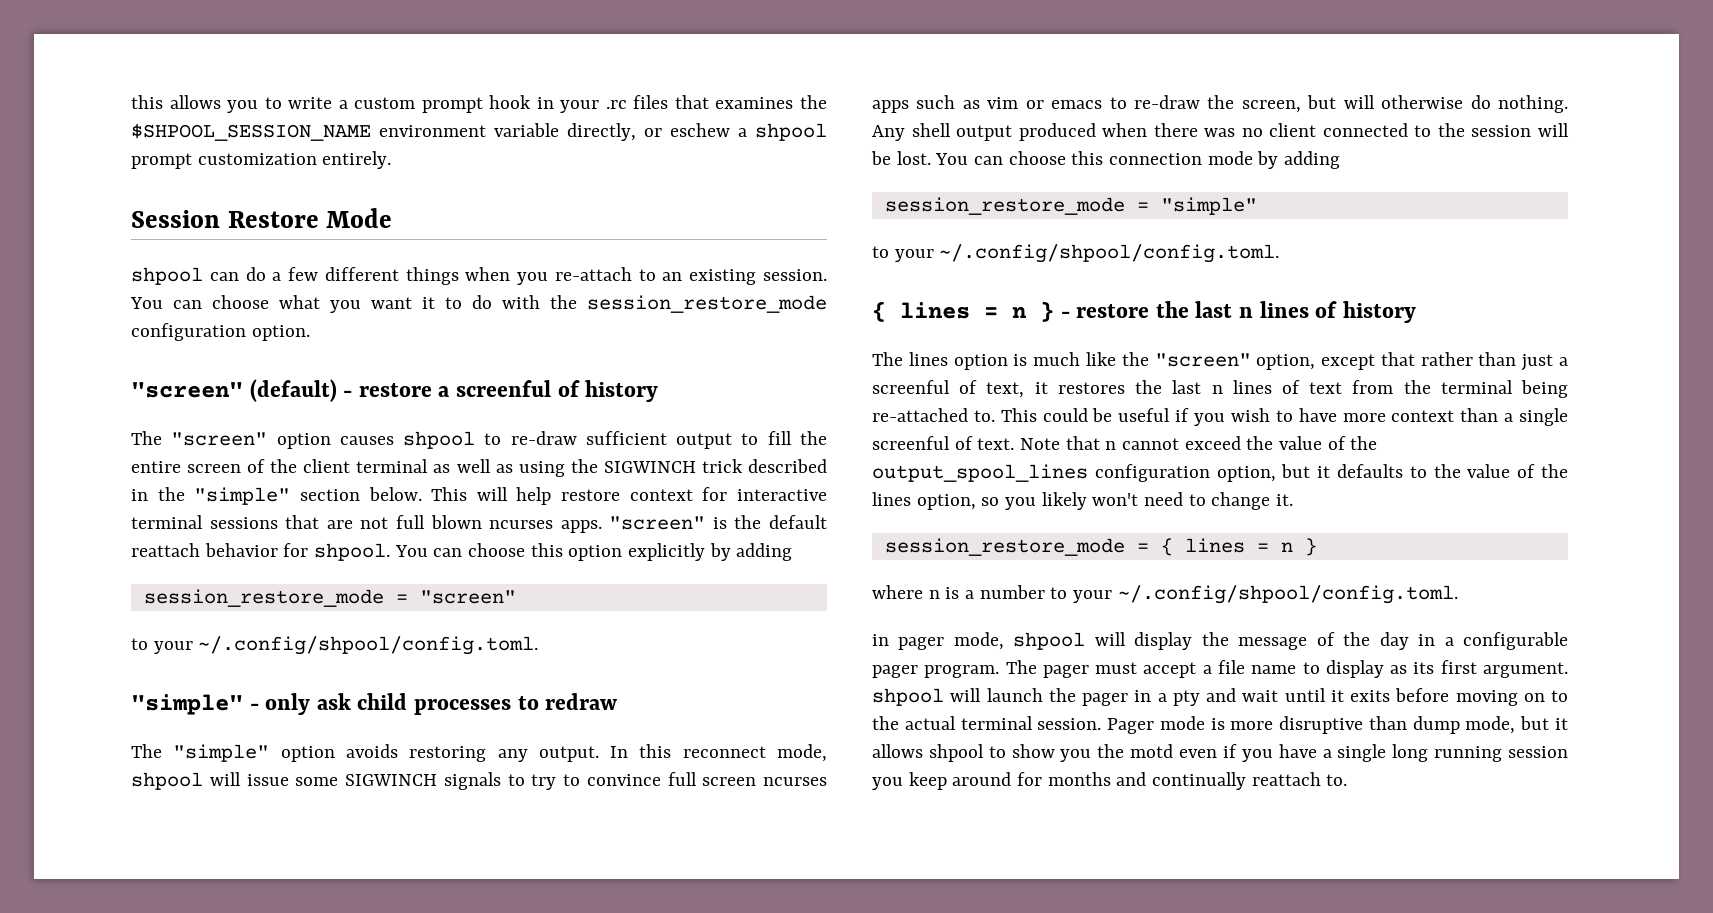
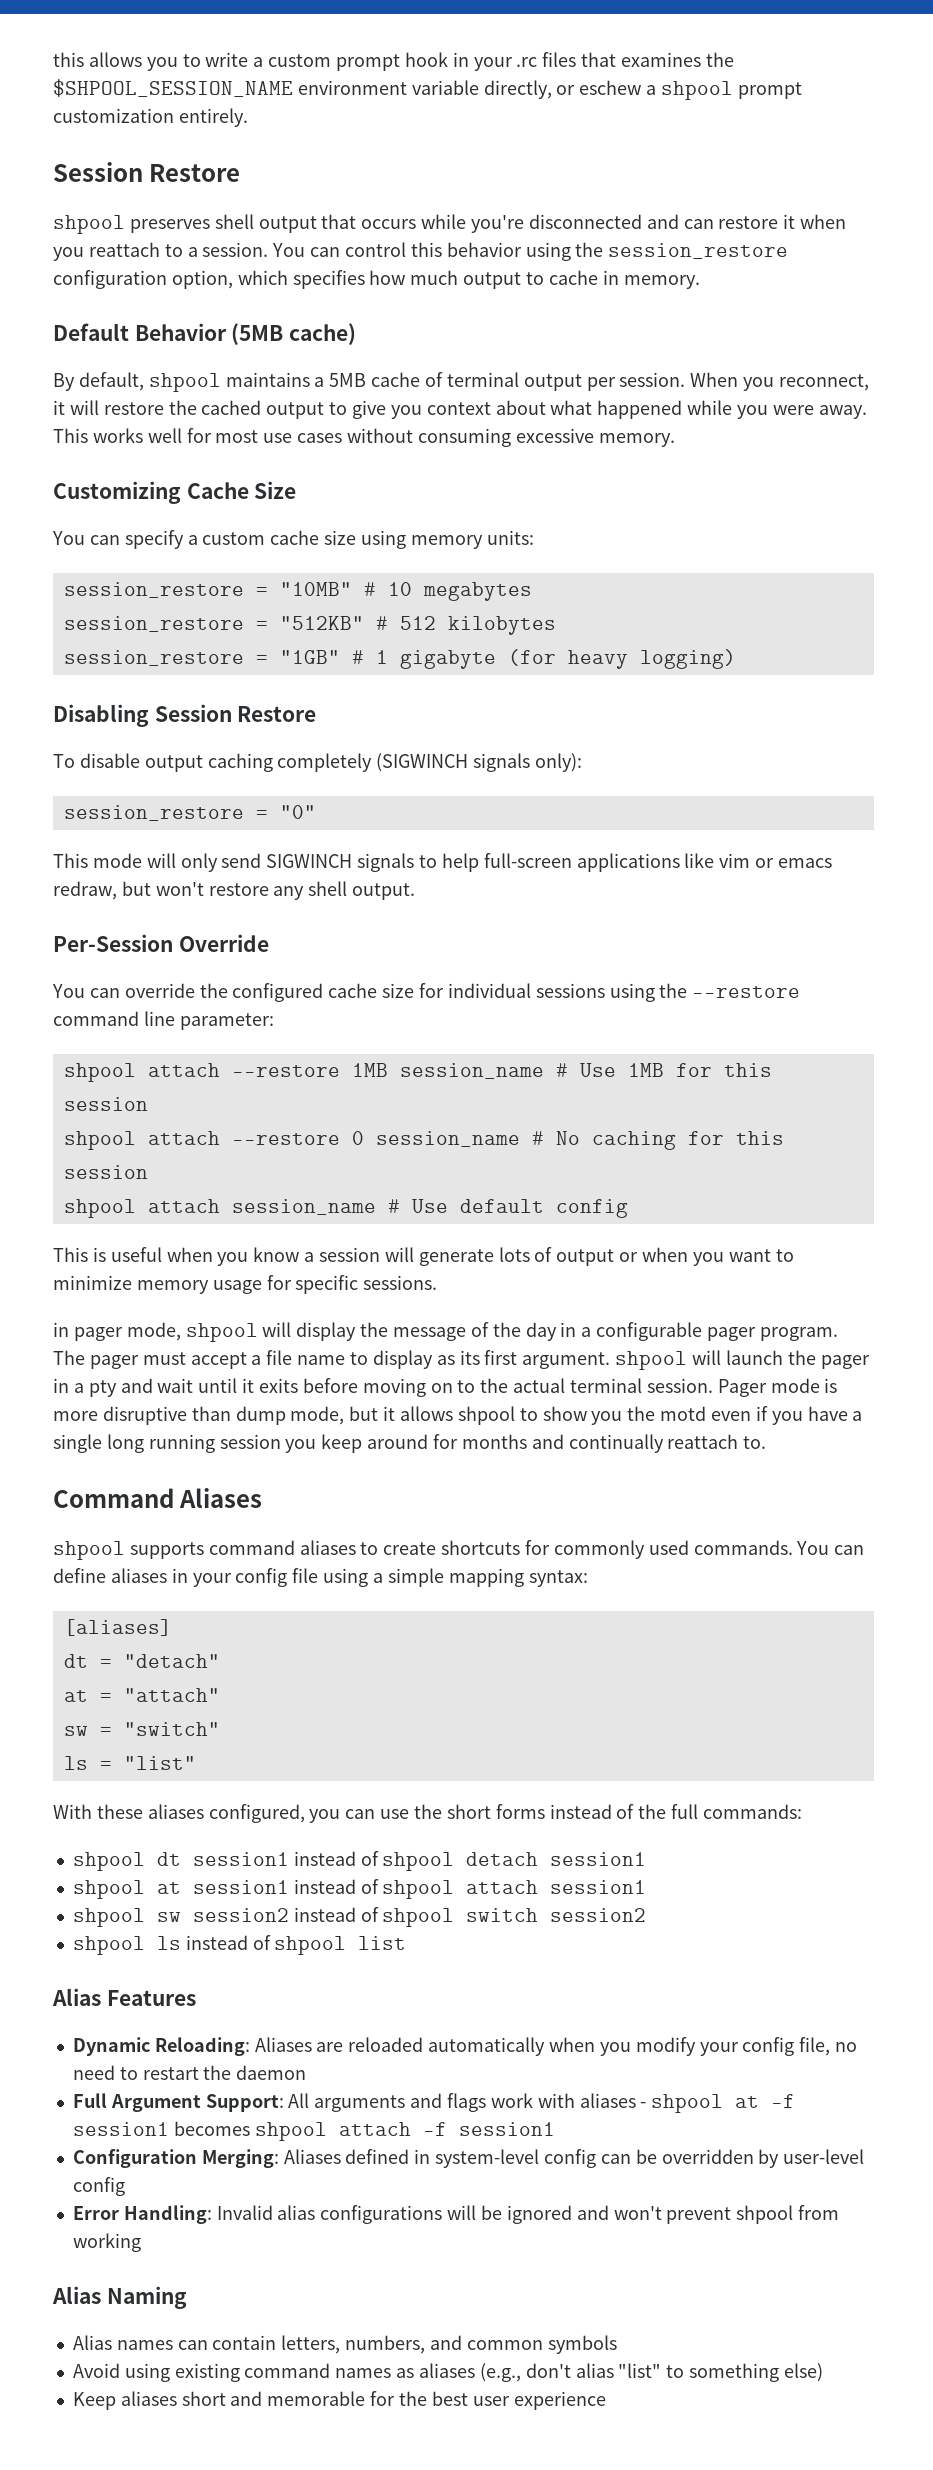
  this allows you to write a custom prompt hook in your .rc files that examines the $SHPOOL_SESSION_NAME environment variable directly, or eschew a shpool prompt customization entirely.
- Session Restore Mode
- shpool can do a few different things when you re-attach to an existing session. You can choose what you want it to do with the session_restore_mode configuration option.
- "screen" (default) - restore a screenful of history
- The "screen" option causes shpool to re-draw sufficient output to fill the entire screen of the client terminal as well as using the SIGWINCH trick described in the "simple" section below. This will help restore context for interactive terminal sessions that are not full blown ncurses apps. "screen" is the default reattach behavior for shpool. You can choose this option explicitly by adding
- session_restore_mode = "screen"
- to your ~/.config/shpool/config.toml.
- "simple" - only ask child processes to redraw
- The "simple" option avoids restoring any output. In this reconnect mode, shpool will issue some SIGWINCH signals to try to convince full screen ncurses apps such as vim or emacs to re-draw the screen, but will otherwise do nothing. Any shell output produced when there was no client connected to the session will be lost. You can choose this connection mode by adding
- session_restore_mode = "simple"
- to your ~/.config/shpool/config.toml.
- { lines = n } - restore the last n lines of history
- The lines option is much like the "screen" option, except that rather than just a screenful of text, it restores the last n lines of text from the terminal being re-attached to. This could be useful if you wish to have more context than a single screenful of text. Note that n cannot exceed the value of the output_spool_lines configuration option, but it defaults to the value of the lines option, so you likely won't need to change it.
- session_restore_mode = { lines = n }
- where n is a number to your ~/.config/shpool/config.toml.
+ Session Restore
+ shpool preserves shell output that occurs while you're disconnected and can restore it when you reattach to a session. You can control this behavior using the session_restore configuration option, which specifies how much output to cache in memory.
+ Default Behavior (5MB cache)
+ By default, shpool maintains a 5MB cache of terminal output per session. When you reconnect, it will restore the cached output to give you context about what happened while you were away. This works well for most use cases without consuming excessive memory.
+ Customizing Cache Size
+ You can specify a custom cache size using memory units:
+ session_restore = "10MB" # 10 megabytes
+ session_restore = "512KB" # 512 kilobytes
+ session_restore = "1GB" # 1 gigabyte (for heavy logging)
+ Disabling Session Restore
+ To disable output caching completely (SIGWINCH signals only):
+ session_restore = "0"
+ This mode will only send SIGWINCH signals to help full-screen applications like vim or emacs redraw, but won't restore any shell output.
+ Per-Session Override
+ You can override the configured cache size for individual sessions using the --restore command line parameter:
+ shpool attach --restore 1MB session_name # Use 1MB for this session
+ shpool attach --restore 0 session_name # No caching for this session
+ shpool attach session_name # Use default config
+ This is useful when you know a session will generate lots of output or when you want to minimize memory usage for specific sessions.
+ Command Aliases
+ shpool supports command aliases to create shortcuts for commonly used commands. You can define aliases in your config file using a simple mapping syntax:
+ [aliases]
+ dt = "detach"
+ at = "attach"
+ sw = "switch"
+ ls = "list"
+ With these aliases configured, you can use the short forms instead of the full commands:
+ shpool dt session1 instead of shpool detach session1
+ shpool at session1 instead of shpool attach session1
+ shpool sw session2 instead of shpool switch session2
+ shpool ls instead of shpool list
+ Alias Features
+ Dynamic Reloading: Aliases are reloaded automatically when you modify your config file, no need to restart the daemon
+ Full Argument Support: All arguments and flags work with aliases - shpool at -f session1 becomes shpool attach -f session1
+ Configuration Merging: Aliases defined in system-level config can be overridden by user-level config
+ Error Handling: Invalid alias configurations will be ignored and won't prevent shpool from working
+ Alias Naming
+ Alias names can contain letters, numbers, and common symbols
+ Avoid using existing command names as aliases (e.g., don't alias "list" to something else)
+ Keep aliases short and memorable for the best user experience

